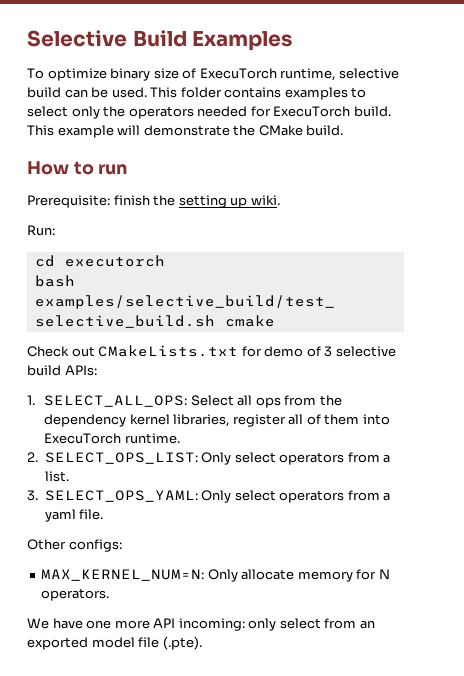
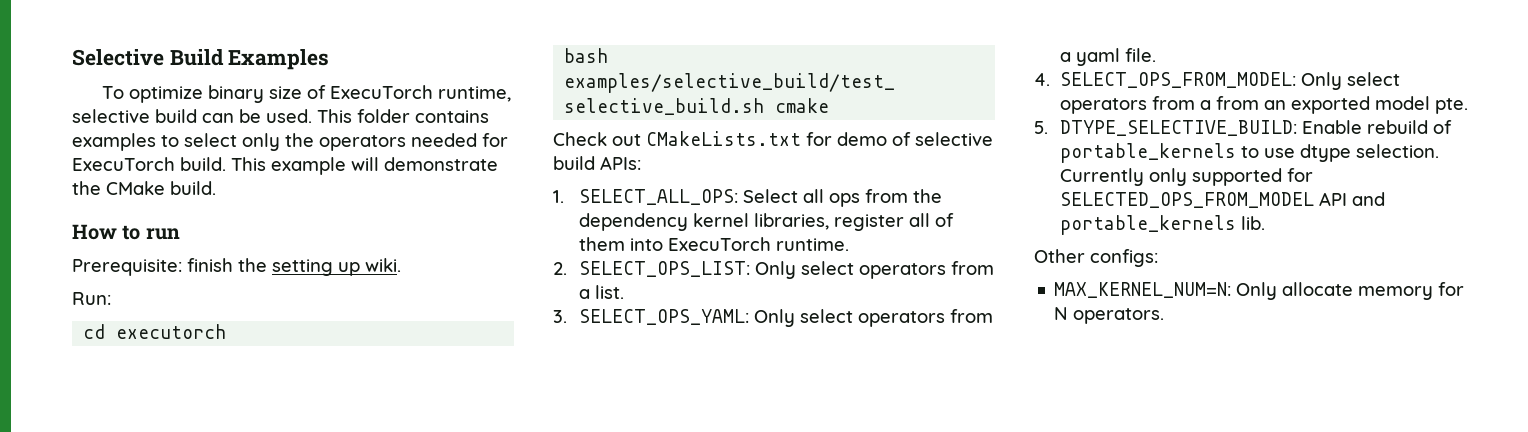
- Check out CMakeLists.txt for demo of 3 selective build APIs:
+ Check out CMakeLists.txt for demo of selective build APIs:
+ 4. SELECT_OPS_FROM_MODEL: Only select operators from a from an exported model pte.
+ 5. DTYPE_SELECTIVE_BUILD: Enable rebuild of portable_kernels to use dtype selection. Currently only supported for SELECTED_OPS_FROM_MODEL API and portable_kernels lib.
- We have one more API incoming: only select from an exported model file (.pte).

